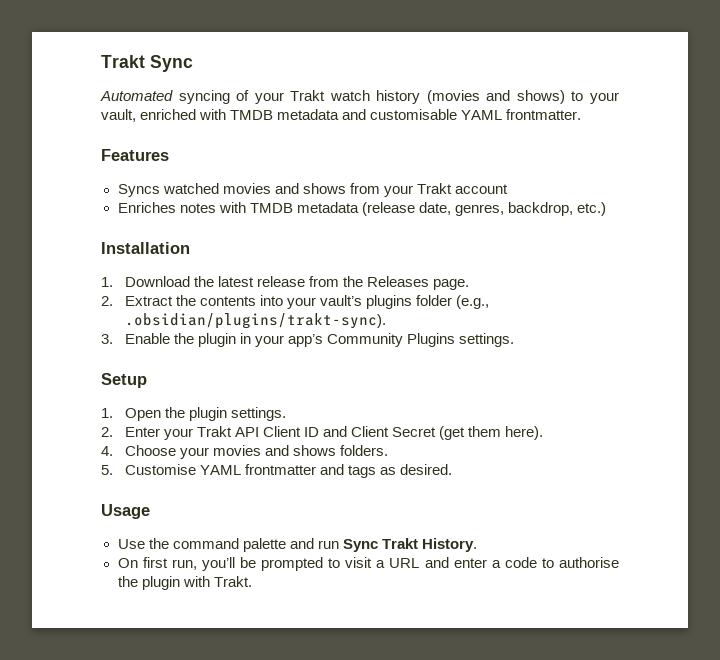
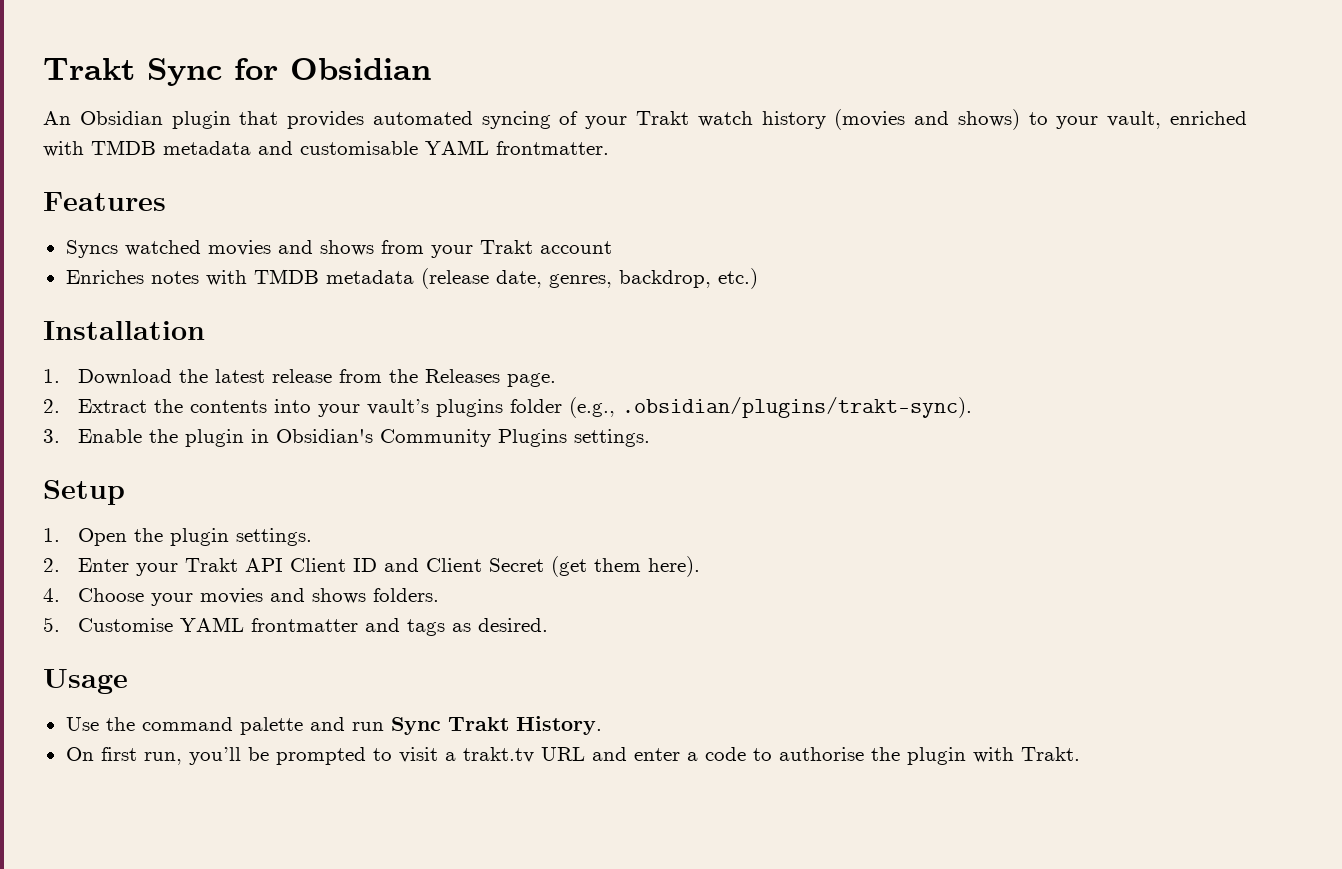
- Trakt Sync
- Automated syncing of your Trakt watch history (movies and shows) to your vault, enriched with TMDB metadata and customisable YAML frontmatter.
+ Trakt Sync for Obsidian
+ An Obsidian plugin that provides automated syncing of your Trakt watch history (movies and shows) to your vault, enriched with TMDB metadata and customisable YAML frontmatter.
- 3. Enable the plugin in your app’s Community Plugins settings.
+ 3. Enable the plugin in Obsidian's Community Plugins settings.
- On first run, you’ll be prompted to visit a URL and enter a code to authorise the plugin with Trakt.
+ On first run, you’ll be prompted to visit a trakt.tv URL and enter a code to authorise the plugin with Trakt.

